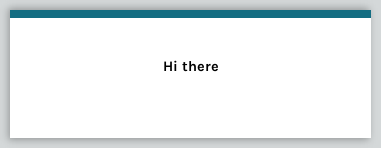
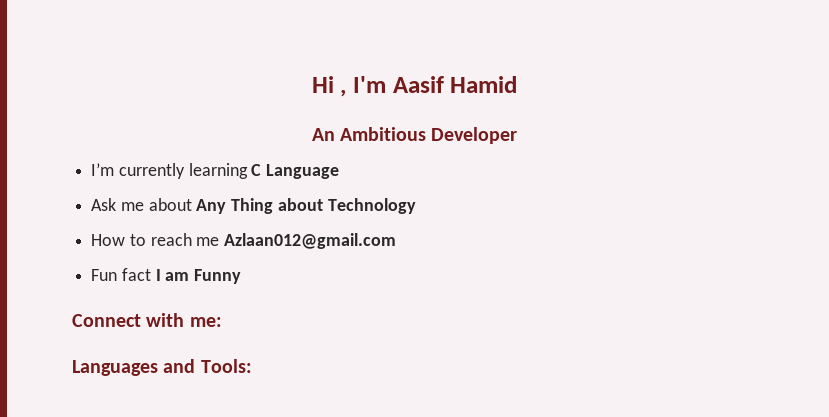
- Hi there
+ Hi , I'm Aasif Hamid
+ An Ambitious Developer
+ I’m currently learning C Language
+ Ask me about Any Thing about Technology
+ How to reach me Azlaan012@gmail.com
+ Fun fact I am Funny
+ Connect with me:
+ Languages and Tools:

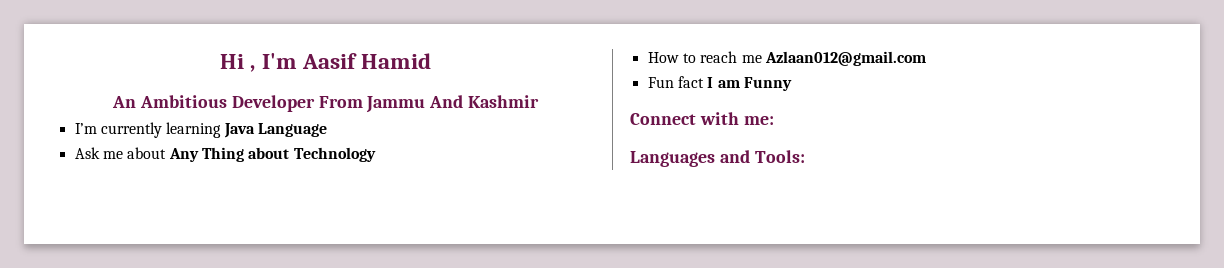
- An Ambitious Developer
+ An Ambitious Developer From Jammu And Kashmir
- I’m currently learning C Language
+ I’m currently learning Java Language

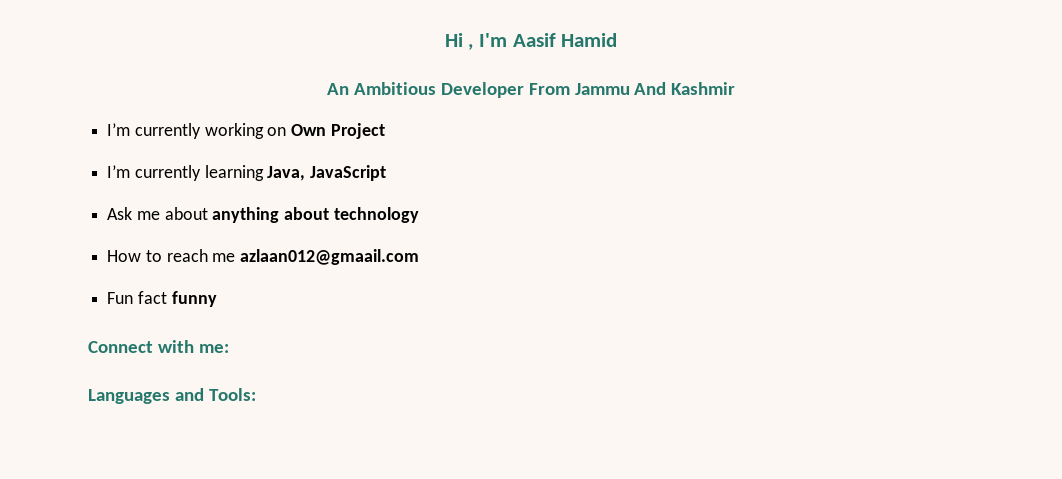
+ I’m currently working on Own Project
- I’m currently learning Java Language
+ I’m currently learning Java, JavaScript
- Ask me about Any Thing about Technology
+ Ask me about anything about technology
- How to reach me Azlaan012@gmail.com
+ How to reach me azlaan012@gmaail.com
- Fun fact I am Funny
+ Fun fact funny

